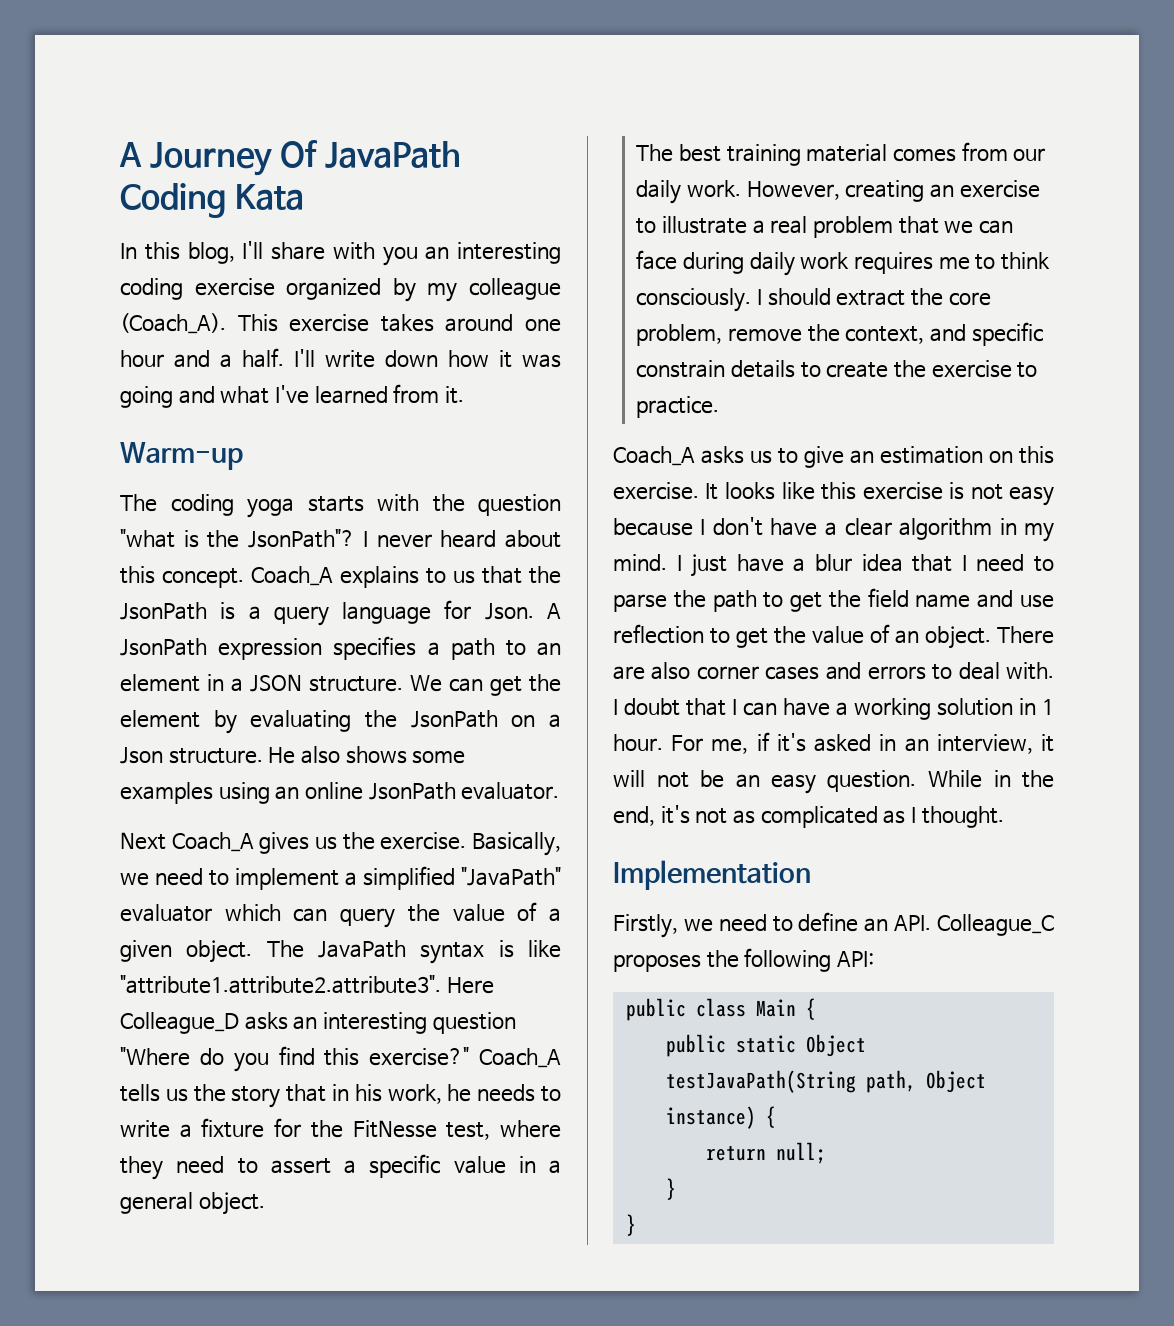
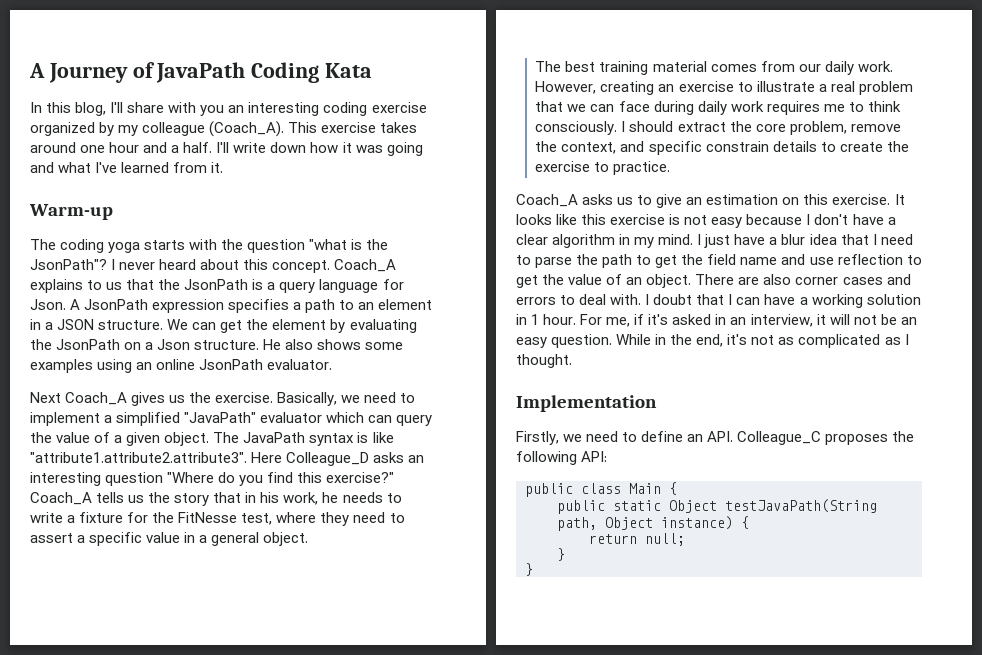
- A Journey Of JavaPath Coding Kata
+ A Journey of JavaPath Coding Kata

